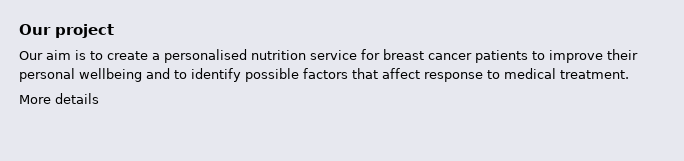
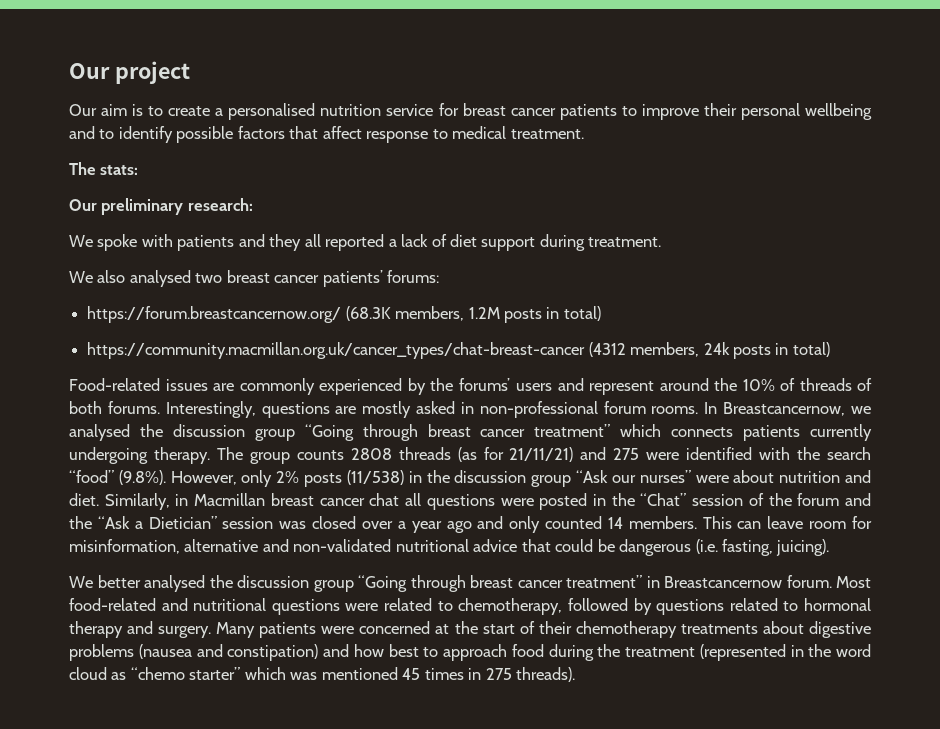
- More details
+ The stats:
+ Our preliminary research:
+ We spoke with patients and they all reported a lack of diet support during treatment.
+ We also analysed two breast cancer patients’ forums:
+ https://forum.breastcancernow.org/ (68.3K members, 1.2M posts in total)
+ https://community.macmillan.org.uk/cancer_types/chat-breast-cancer (4312 members, 24k posts in total)
+ Food-related issues are commonly experienced by the forums’ users and represent around the 10% of threads of both forums. Interestingly, questions are mostly asked in non-professional forum rooms. In Breastcancernow, we analysed the discussion group “Going through breast cancer treatment” which connects patients currently undergoing therapy. The group counts 2808 threads (as for 21/11/21) and 275 were identified with the search “food” (9.8%). However, only 2% posts (11/538) in the discussion group “Ask our nurses” were about nutrition and diet. Similarly, in Macmillan breast cancer chat all questions were posted in the “Chat” session of the forum and the “Ask a Dietician” session was closed over a year ago and only counted 14 members. This can leave room for misinformation, alternative and non-validated nutritional advice that could be dangerous (i.e. fasting, juicing).
+ We better analysed the discussion group “Going through breast cancer treatment” in Breastcancernow forum. Most food-related and nutritional questions were related to chemotherapy, followed by questions related to hormonal therapy and surgery. Many patients were concerned at the start of their chemotherapy treatments about digestive problems (nausea and constipation) and how best to approach food during the treatment (represented in the word cloud as “chemo starter” which was mentioned 45 times in 275 threads).

